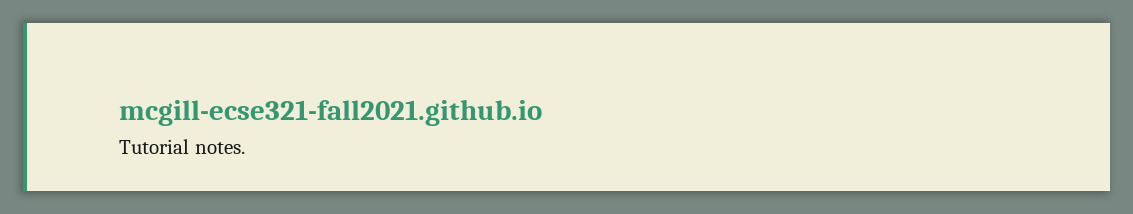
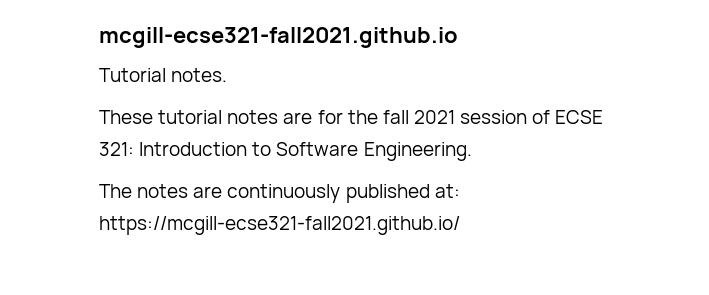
+ These tutorial notes are for the fall 2021 session of ECSE 321: Introduction to Software Engineering.
+ The notes are continuously published at: https://mcgill-ecse321-fall2021.github.io/

